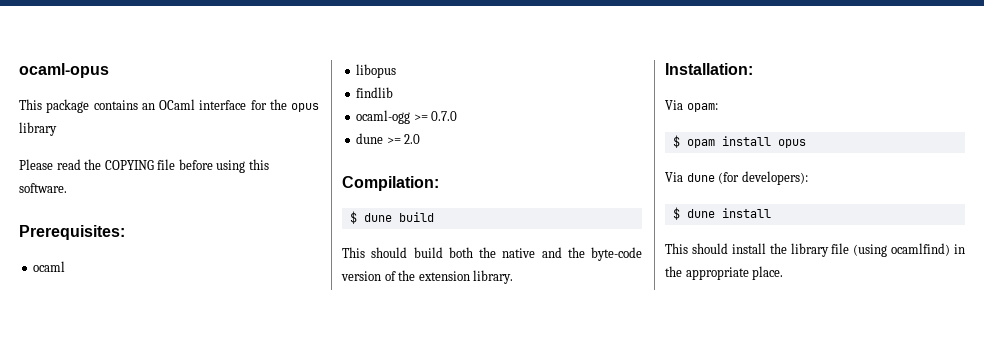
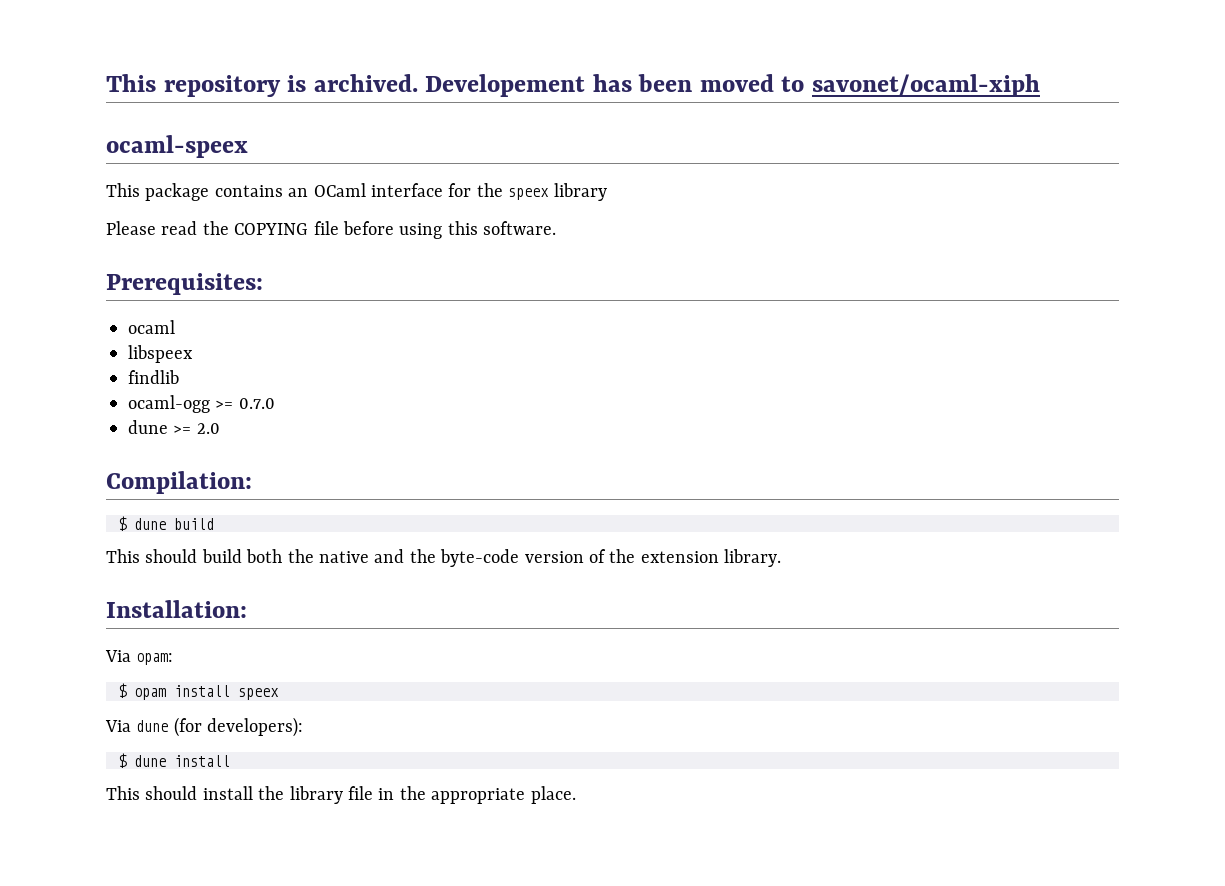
- ocaml-opus
+ This repository is archived. Developement has been moved to savonet/ocaml-xiph
+ ocaml-speex
- This package contains an OCaml interface for the opus library
+ This package contains an OCaml interface for the speex library
- libopus
+ libspeex
- $ opam install opus
+ $ opam install speex
- This should install the library file (using ocamlfind) in the appropriate place.
+ This should install the library file in the appropriate place.

